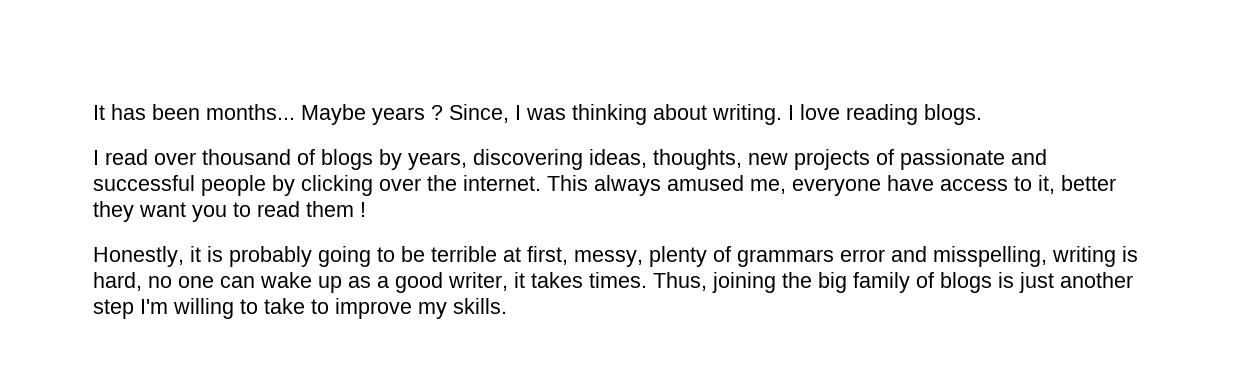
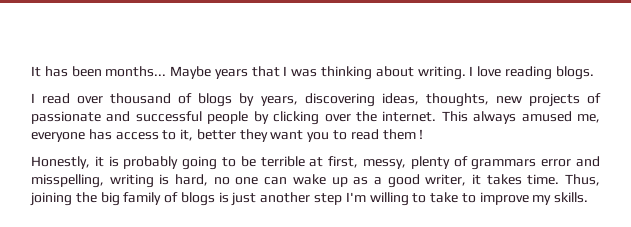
- Maybe years ? Since, I was thinking about writing.
+ Maybe years that I was thinking about writing.
- This always amused me, everyone have access to it, better they want you to read them !
+ This always amused me, everyone has access to it, better they want you to read them !
- Honestly, it is probably going to be terrible at first, messy, plenty of grammars error and misspelling, writing is hard, no one can wake up as a good writer, it takes times.
+ Honestly, it is probably going to be terrible at first, messy, plenty of grammars error and misspelling, writing is hard, no one can wake up as a good writer, it takes time.

